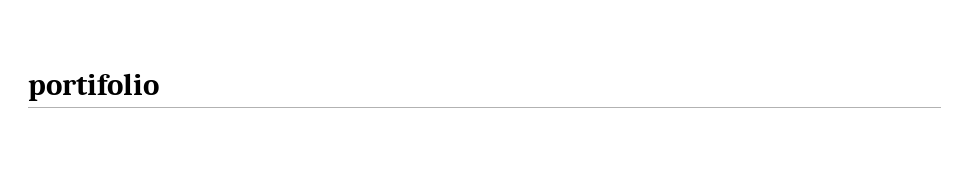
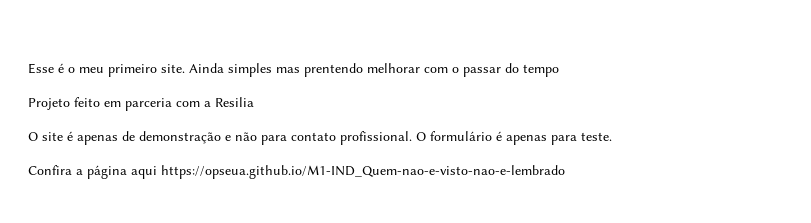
- portifolio
+ Esse é o meu primeiro site. Ainda simples mas prentendo melhorar com o passar do tempo
+ Projeto feito em parceria com a Resilia
+ O site é apenas de demonstração e não para contato profissional. O formulário é apenas para teste.
+ Confira a página aqui https://opseua.github.io/M1-IND_Quem-nao-e-visto-nao-e-lembrado

